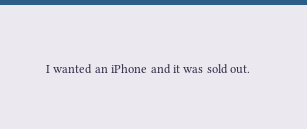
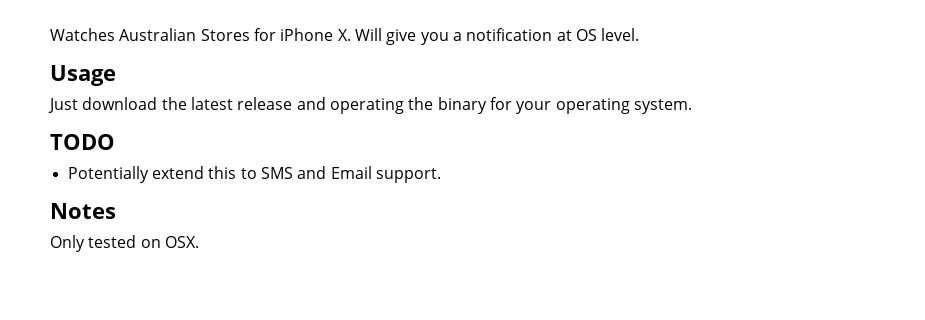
- I wanted an iPhone and it was sold out.
+ Watches Australian Stores for iPhone X. Will give you a notification at OS level.
+ Usage
+ Just download the latest release and operating the binary for your operating system.
+ TODO
+ Potentially extend this to SMS and Email support.
+ Notes
+ Only tested on OSX.

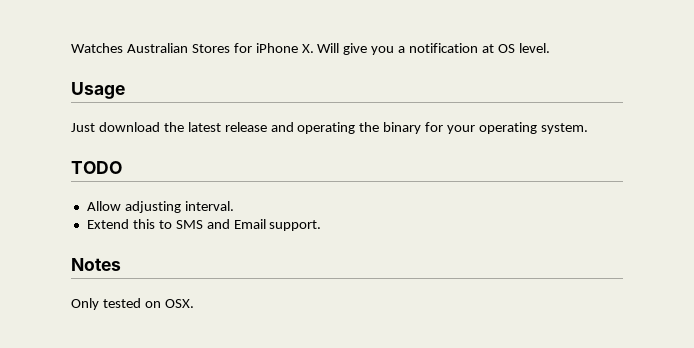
- Potentially extend this to SMS and Email support.
+ Allow adjusting interval.
+ Extend this to SMS and Email support.

